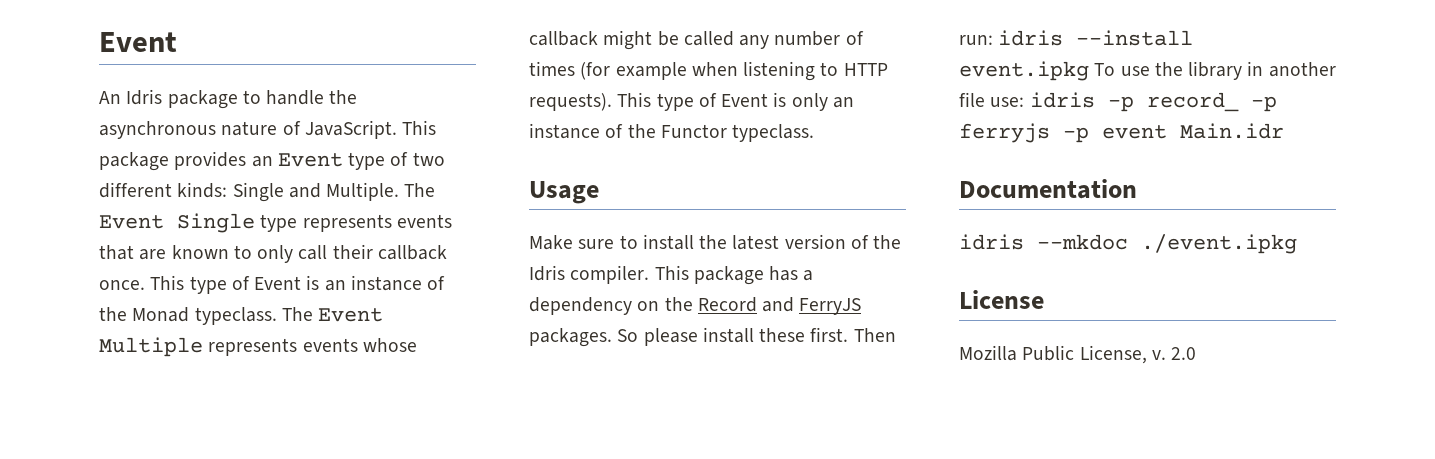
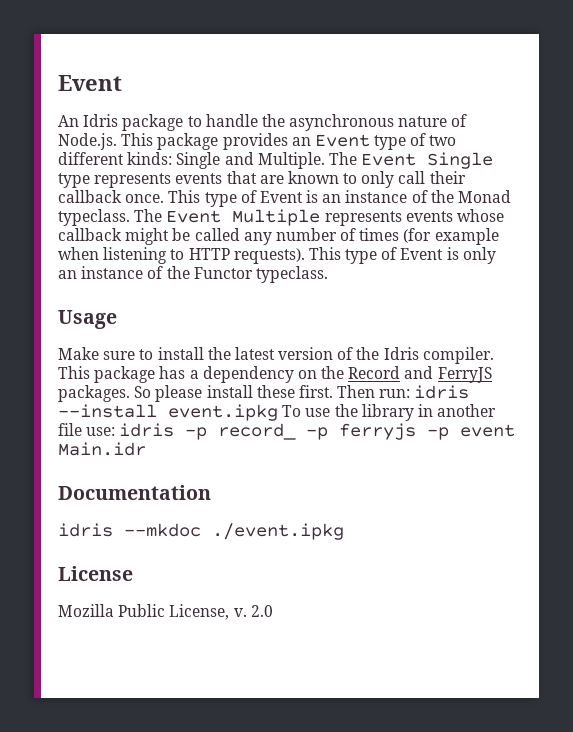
- An Idris package to handle the asynchronous nature of JavaScript. This package provides an Event type of two different kinds: Single and Multiple.
+ An Idris package to handle the asynchronous nature of Node.js. This package provides an Event type of two different kinds: Single and Multiple.

